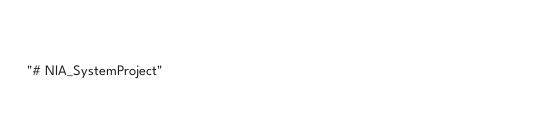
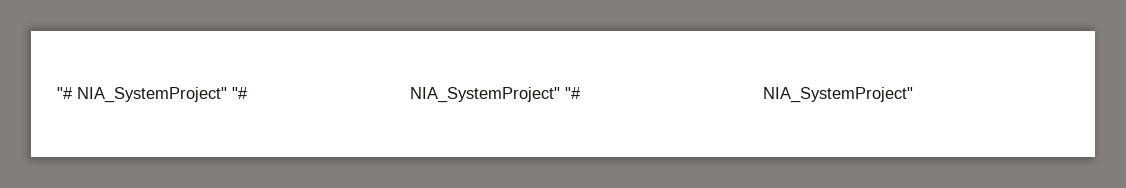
- "# NIA_SystemProject"
+ "# NIA_SystemProject" "# NIA_SystemProject" "# NIA_SystemProject"

